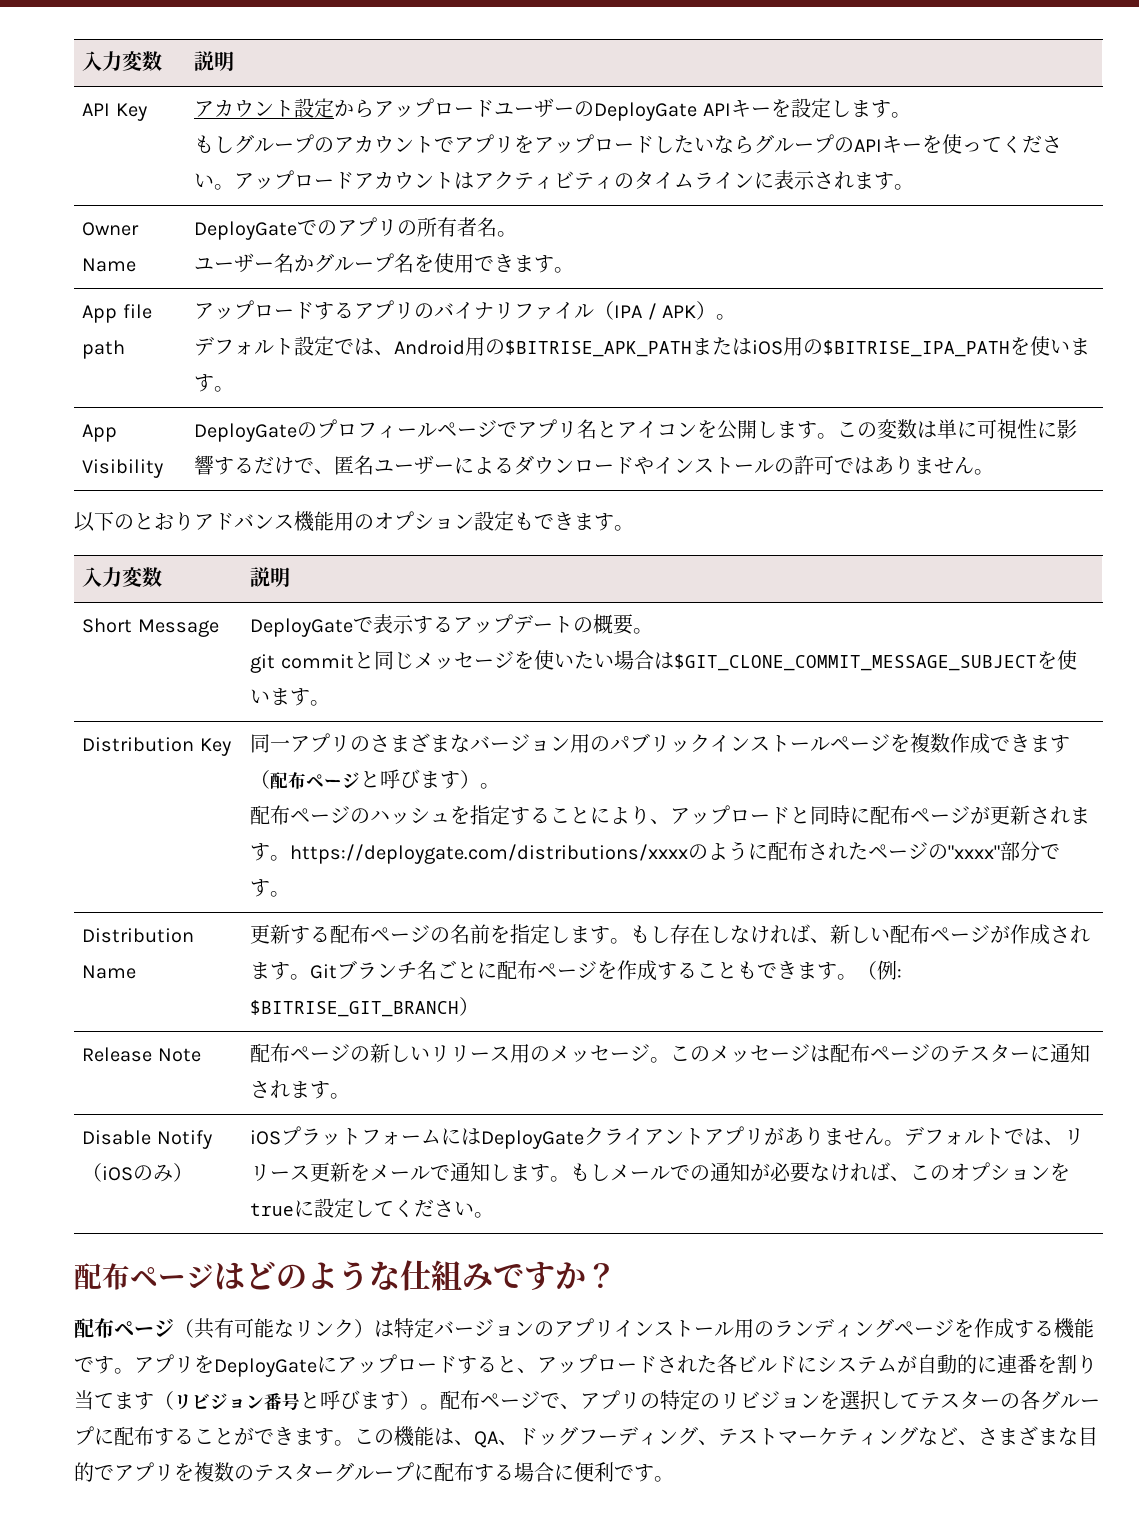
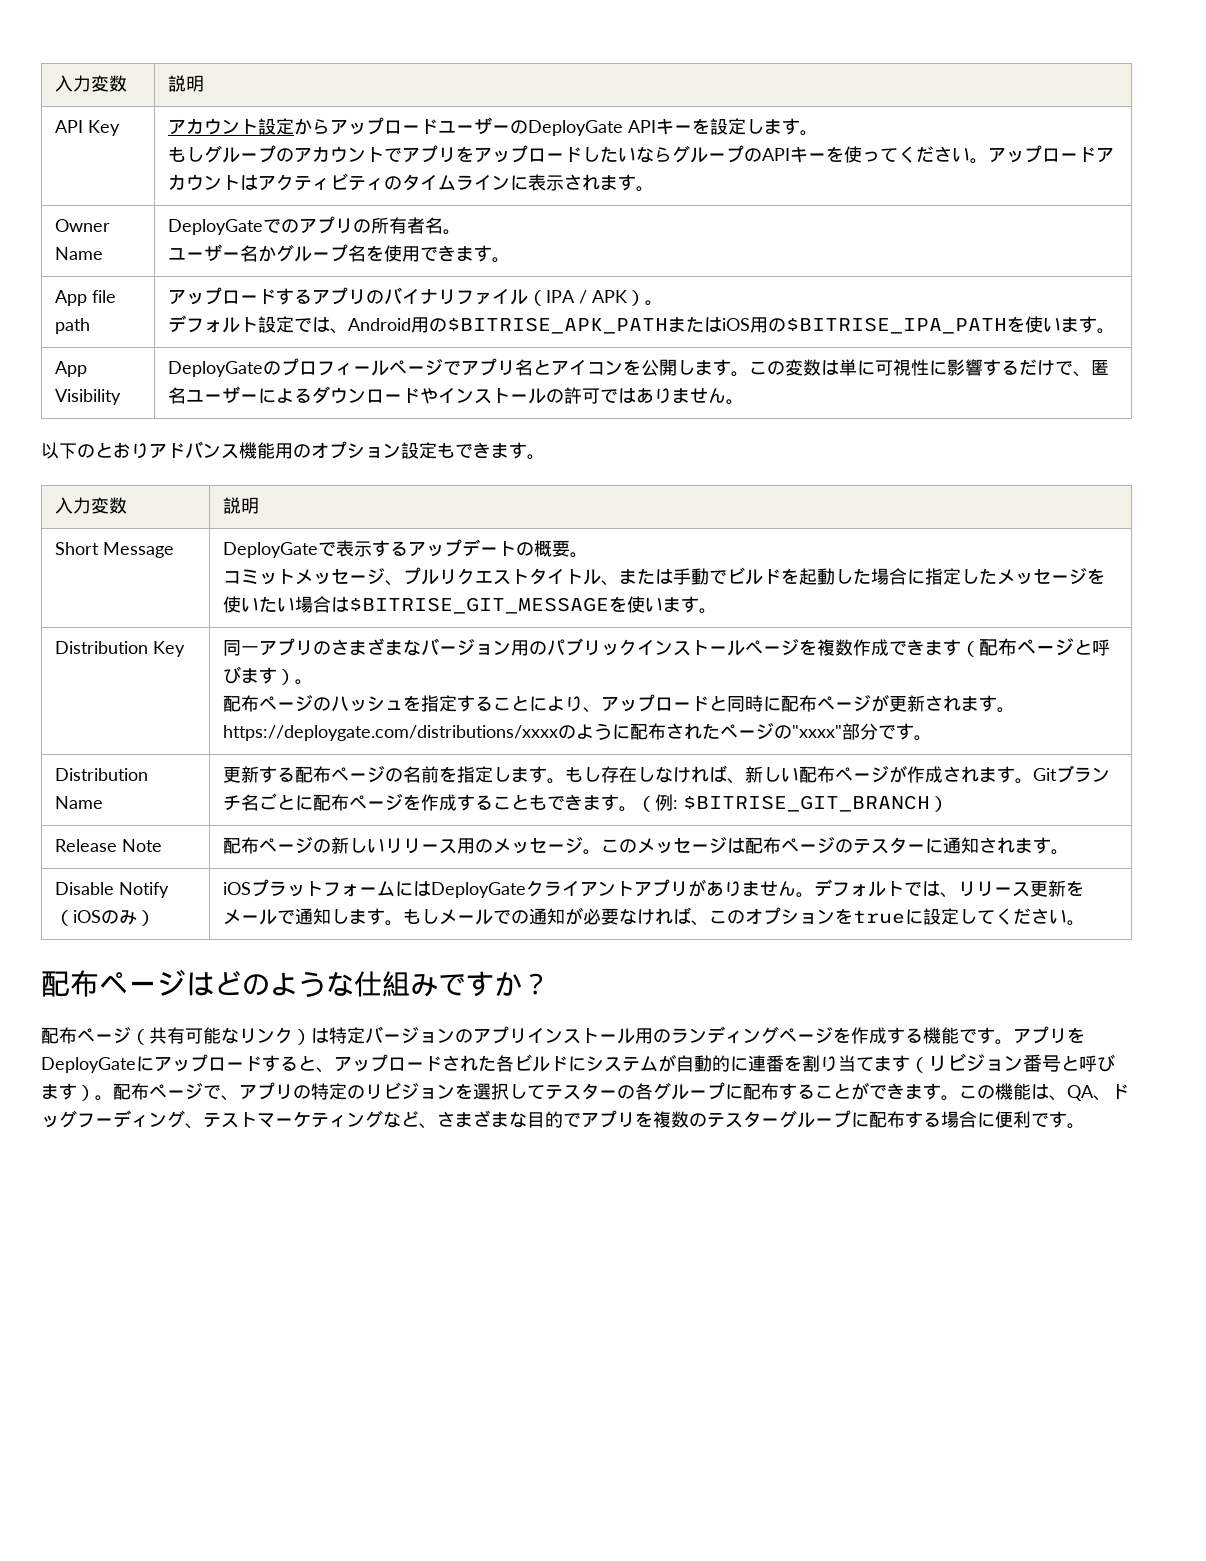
- git commitと同じメッセージを使いたい場合は$GIT_CLONE_COMMIT_MESSAGE_SUBJECTを使います。
+ コミットメッセージ、プルリクエストタイトル、または手動でビルドを起動した場合に指定したメッセージを使いたい場合は$BITRISE_GIT_MESSAGEを使います。

